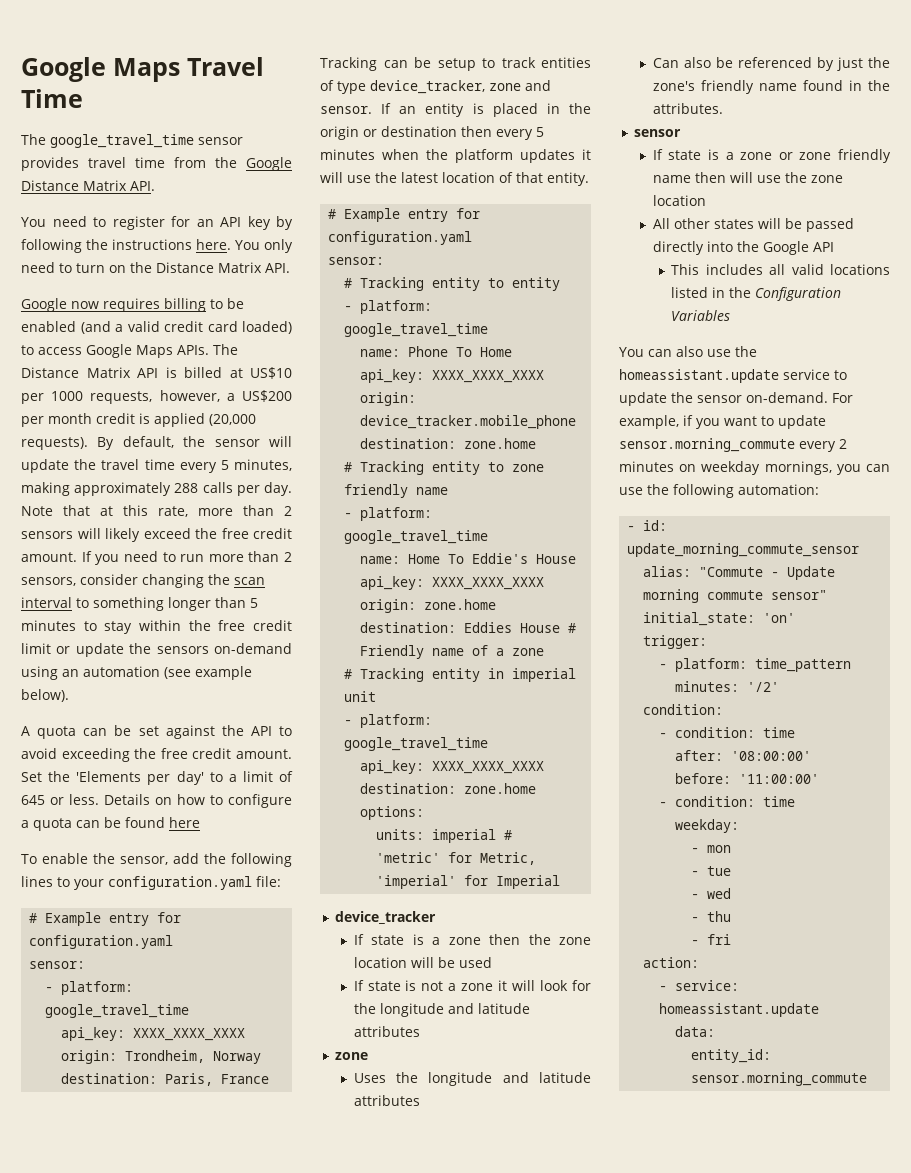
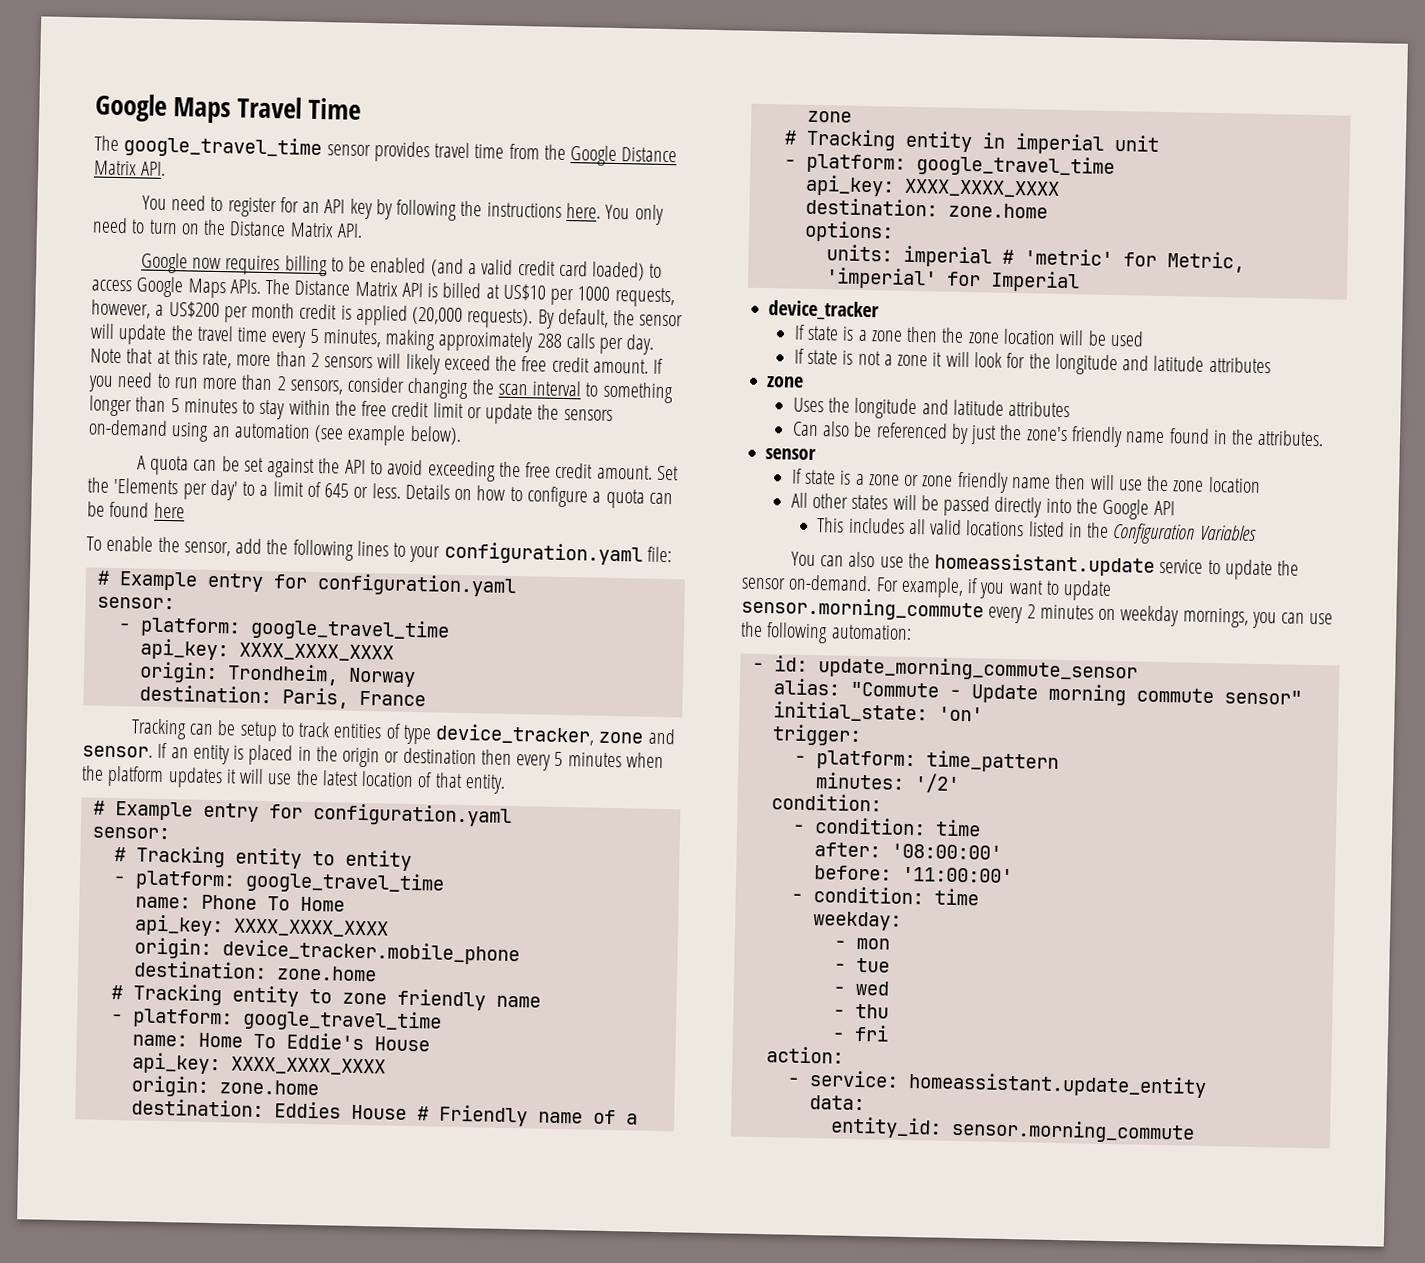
- - service: homeassistant.update
+ - service: homeassistant.update_entity

